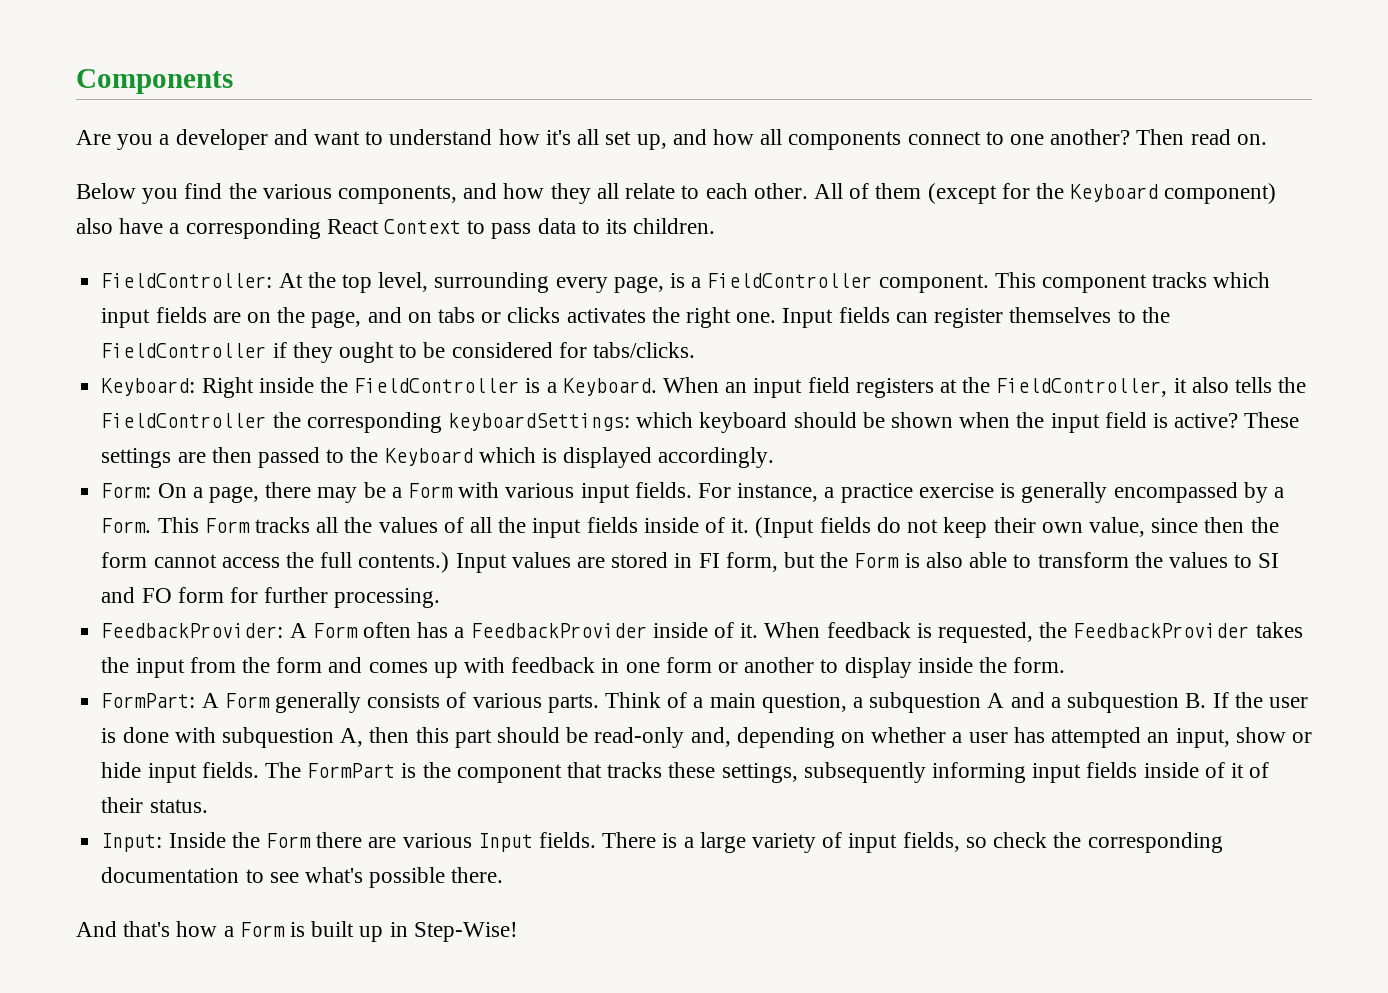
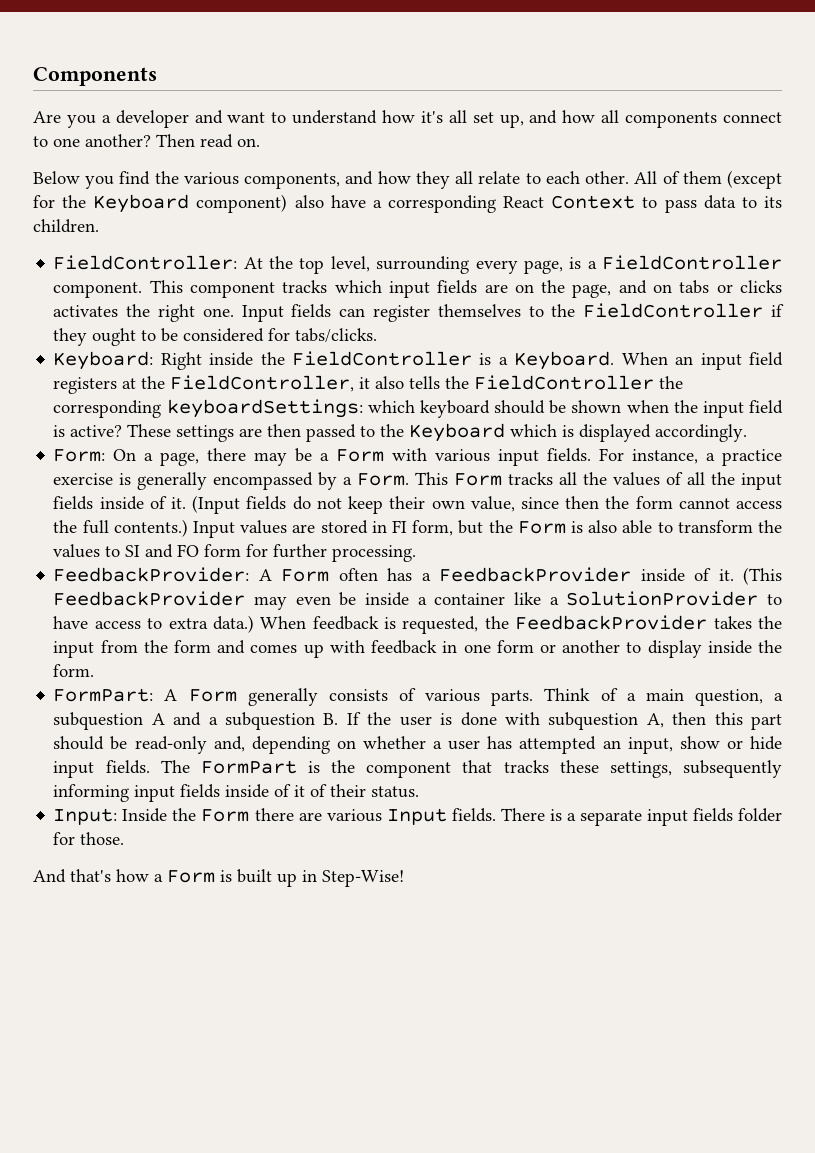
+ (This FeedbackProvider may even be inside a container like a SolutionProvider to have access to extra data.)
- There is a large variety of input fields, so check the corresponding documentation to see what's possible there.
+ There is a separate input fields folder for those.

